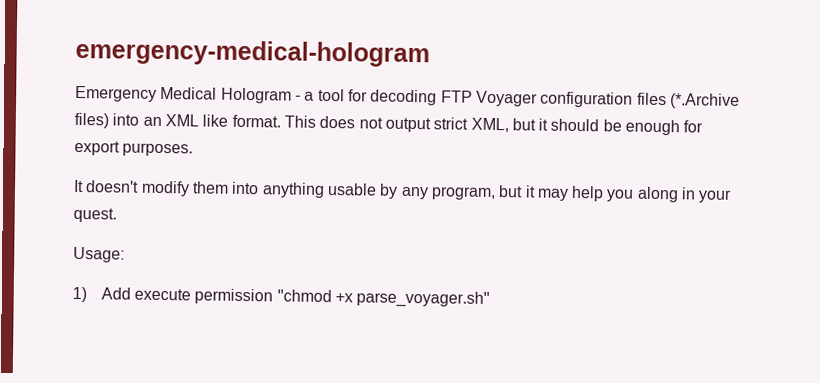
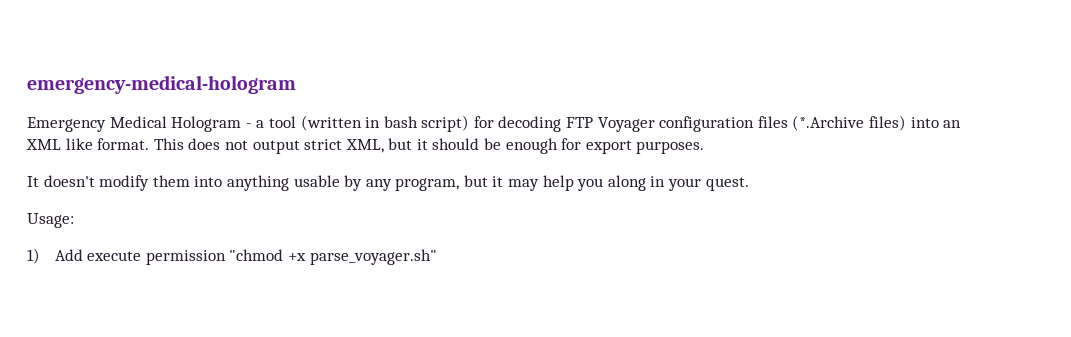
- Emergency Medical Hologram - a tool for decoding FTP Voyager configuration files (*.Archive files) into an XML like format.
+ Emergency Medical Hologram - a tool (written in bash script) for decoding FTP Voyager configuration files (*.Archive files) into an XML like format.

